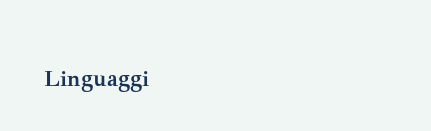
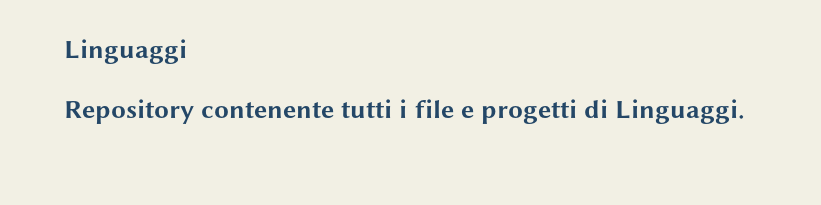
+ Repository contenente tutti i file e progetti di Linguaggi.

